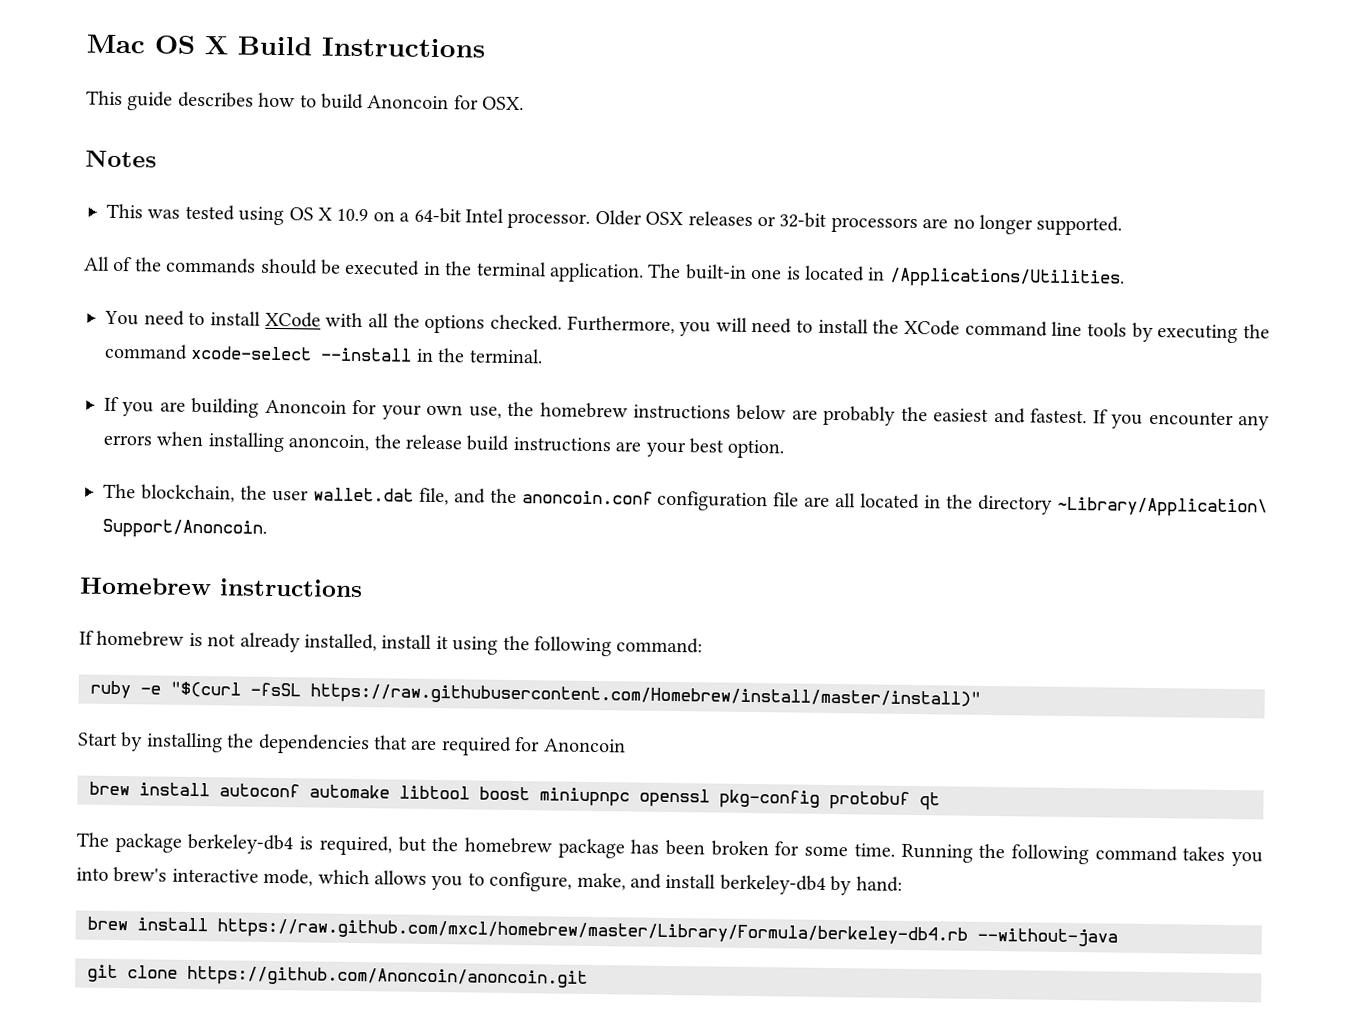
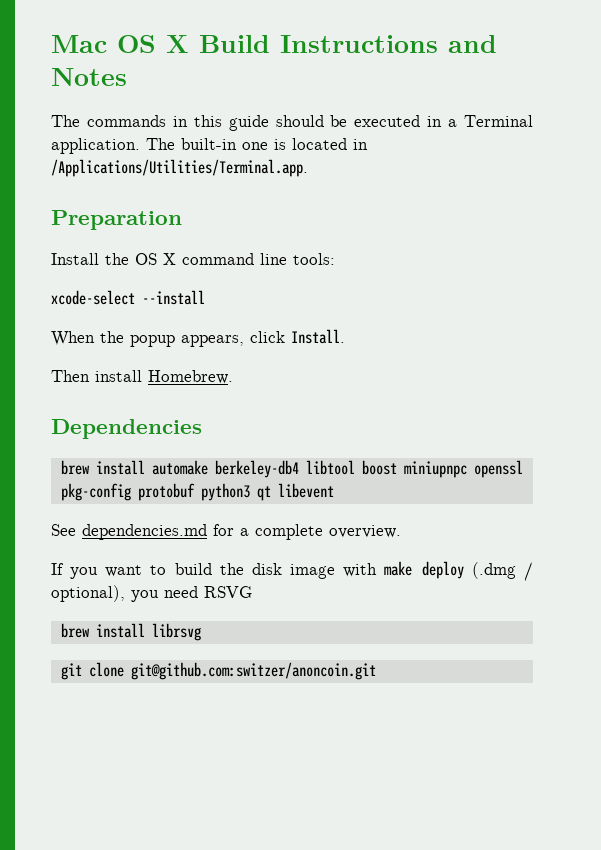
- Mac OS X Build Instructions
- This guide describes how to build Anoncoin for OSX.
- Notes
- This was tested using OS X 10.9 on a 64-bit Intel processor. Older OSX releases or 32-bit processors are no longer supported.
- All of the commands should be executed in the terminal application.
+ Mac OS X Build Instructions and Notes
+ The commands in this guide should be executed in a Terminal application.
- The built-in one is located in /Applications/Utilities.
- You need to install XCode with all the options checked. Furthermore, you will need to install the XCode command line tools by executing the command xcode-select --install in the terminal.
- If you are building Anoncoin for your own use, the homebrew instructions below are probably the easiest and fastest. If you encounter any errors when installing anoncoin, the release build instructions are your best option.
- The blockchain, the user wallet.dat file, and the anoncoin.conf configuration file are all located in the directory ~Library/Application\ Support/Anoncoin.
- Homebrew instructions
- If homebrew is not already installed, install it using the following command:
- ruby -e "$(curl -fsSL https://raw.githubusercontent.com/Homebrew/install/master/install)"
- Start by installing the dependencies that are required for Anoncoin
- brew install autoconf automake libtool boost miniupnpc openssl pkg-config protobuf qt
- The package berkeley-db4 is required, but the homebrew package has been broken for some time. Running the following command takes you into brew's interactive mode, which allows you to configure, make, and install berkeley-db4 by hand:
- brew install https://raw.github.com/mxcl/homebrew/master/Library/Formula/berkeley-db4.rb -–without-java
+ The built-in one is located in /Applications/Utilities/Terminal.app.
+ Preparation
+ Install the OS X command line tools:
+ xcode-select --install
+ When the popup appears, click Install.
+ Then install Homebrew.
+ Dependencies
+ brew install automake berkeley-db4 libtool boost miniupnpc openssl pkg-config protobuf python3 qt libevent
+ See dependencies.md for a complete overview.
+ If you want to build the disk image with make deploy (.dmg / optional), you need RSVG
+ brew install librsvg
- git clone https://github.com/Anoncoin/anoncoin.git
+ git clone git@github.com:switzer/anoncoin.git

